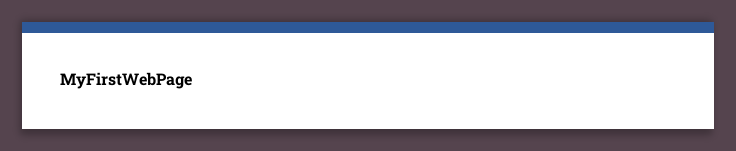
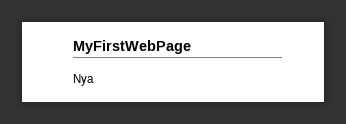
+ Nya

